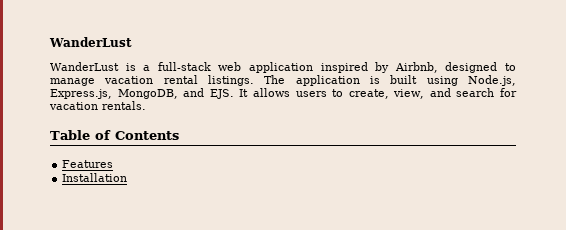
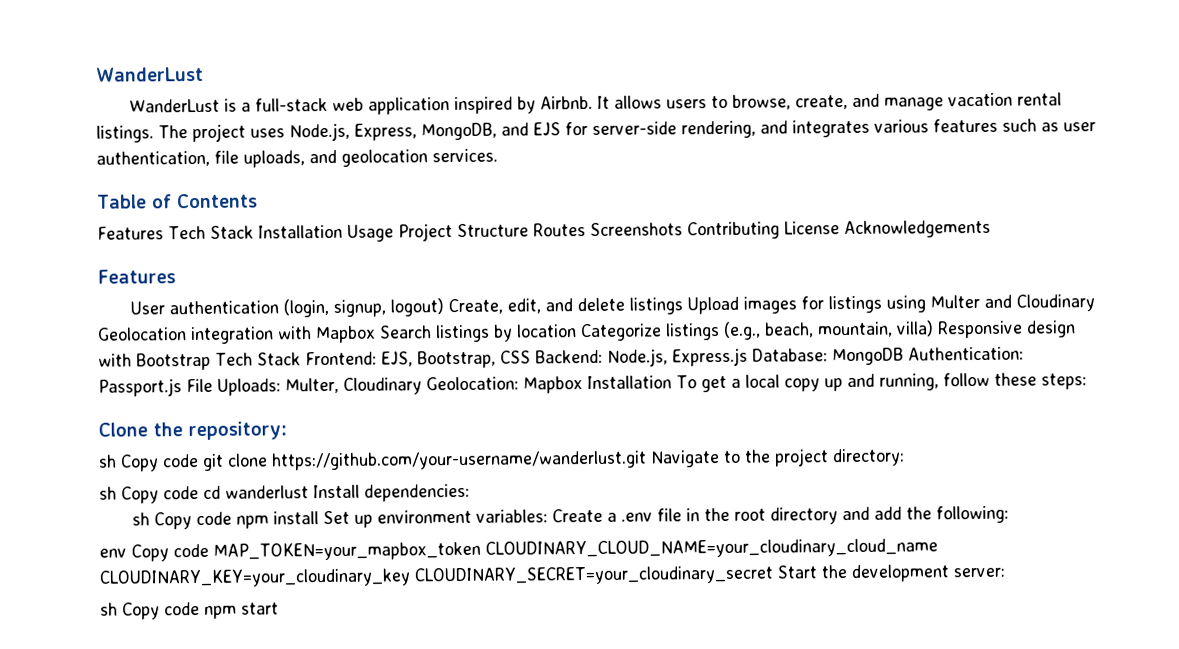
- WanderLust is a full-stack web application inspired by Airbnb, designed to manage vacation rental listings.
+ WanderLust is a full-stack web application inspired by Airbnb. It allows users to browse, create, and manage vacation rental listings.
- The application is built using Node.js, Express.js, MongoDB, and EJS. It allows users to create, view, and search for vacation rentals.
+ The project uses Node.js, Express, MongoDB, and EJS for server-side rendering, and integrates various features such as user authentication, file uploads, and geolocation services.
  Table of Contents
+ Features Tech Stack Installation Usage Project Structure Routes Screenshots Contributing License Acknowledgements
  Features
- Installation
+ User authentication (login, signup, logout) Create, edit, and delete listings Upload images for listings using Multer and Cloudinary Geolocation integration with Mapbox Search listings by location Categorize listings (e.g., beach, mountain, villa) Responsive design with Bootstrap Tech Stack Frontend: EJS, Bootstrap, CSS Backend: Node.js, Express.js Database: MongoDB Authentication: Passport.js File Uploads: Multer, Cloudinary Geolocation: Mapbox Installation To get a local copy up and running, follow these steps:
+ Clone the repository:
+ sh Copy code git clone https://github.com/your-username/wanderlust.git Navigate to the project directory:
+ sh Copy code cd wanderlust Install dependencies:
+ sh Copy code npm install Set up environment variables: Create a .env file in the root directory and add the following:
+ env Copy code MAP_TOKEN=your_mapbox_token CLOUDINARY_CLOUD_NAME=your_cloudinary_cloud_name CLOUDINARY_KEY=your_cloudinary_key CLOUDINARY_SECRET=your_cloudinary_secret Start the development server:
+ sh Copy code npm start

